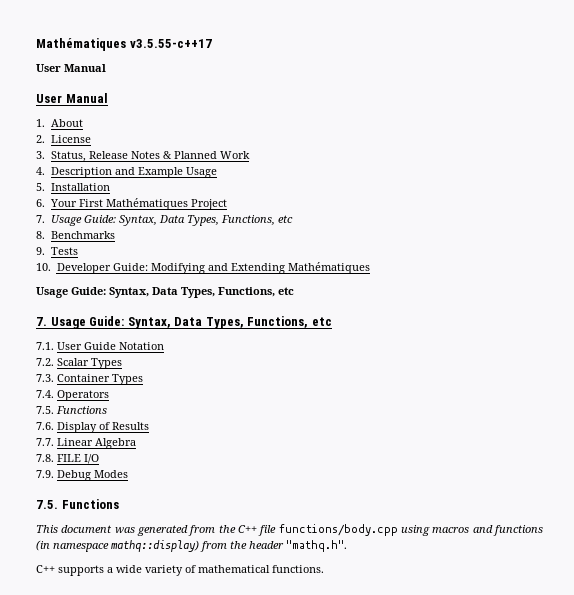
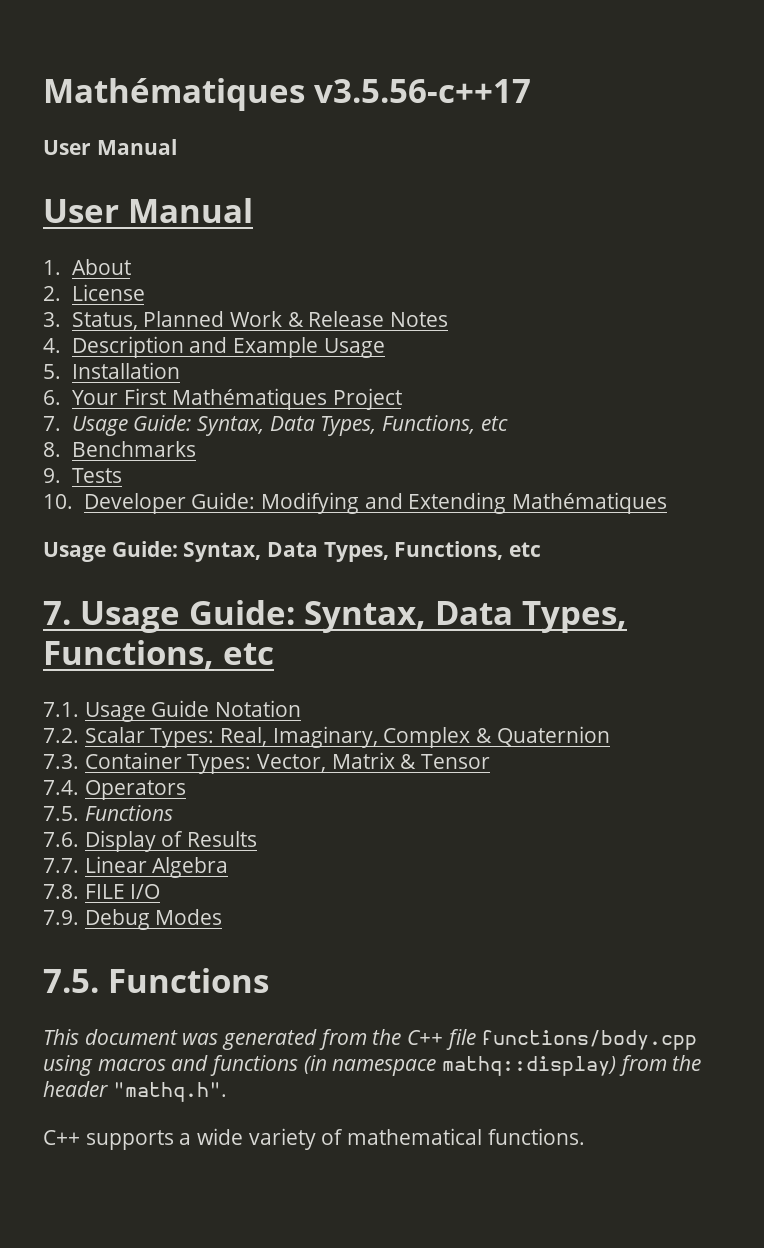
- Mathématiques v3.5.55-c++17
+ Mathématiques v3.5.56-c++17
- 3. Status, Release Notes & Planned Work
+ 3. Status, Planned Work & Release Notes
- 7.1. User Guide Notation
+ 7.1. Usage Guide Notation
- 7.2. Scalar Types
- 7.3. Container Types
+ 7.2. Scalar Types: Real, Imaginary, Complex & Quaternion
+ 7.3. Container Types: Vector, Matrix & Tensor

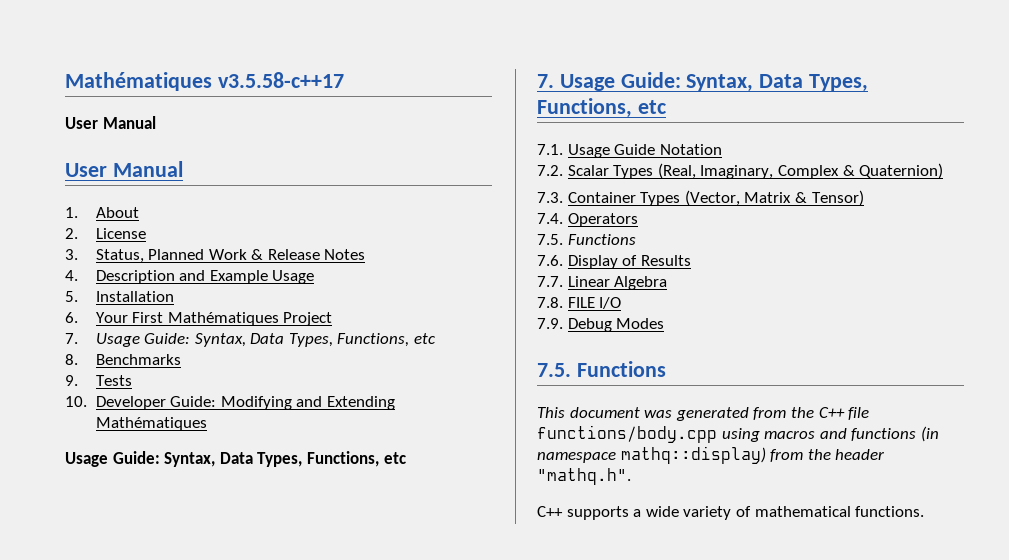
- Mathématiques v3.5.56-c++17
+ Mathématiques v3.5.58-c++17
- 7.2. Scalar Types: Real, Imaginary, Complex & Quaternion
+ 7.2. Scalar Types (Real, Imaginary, Complex & Quaternion)
- 7.3. Container Types: Vector, Matrix & Tensor
+ 7.3. Container Types (Vector, Matrix & Tensor)

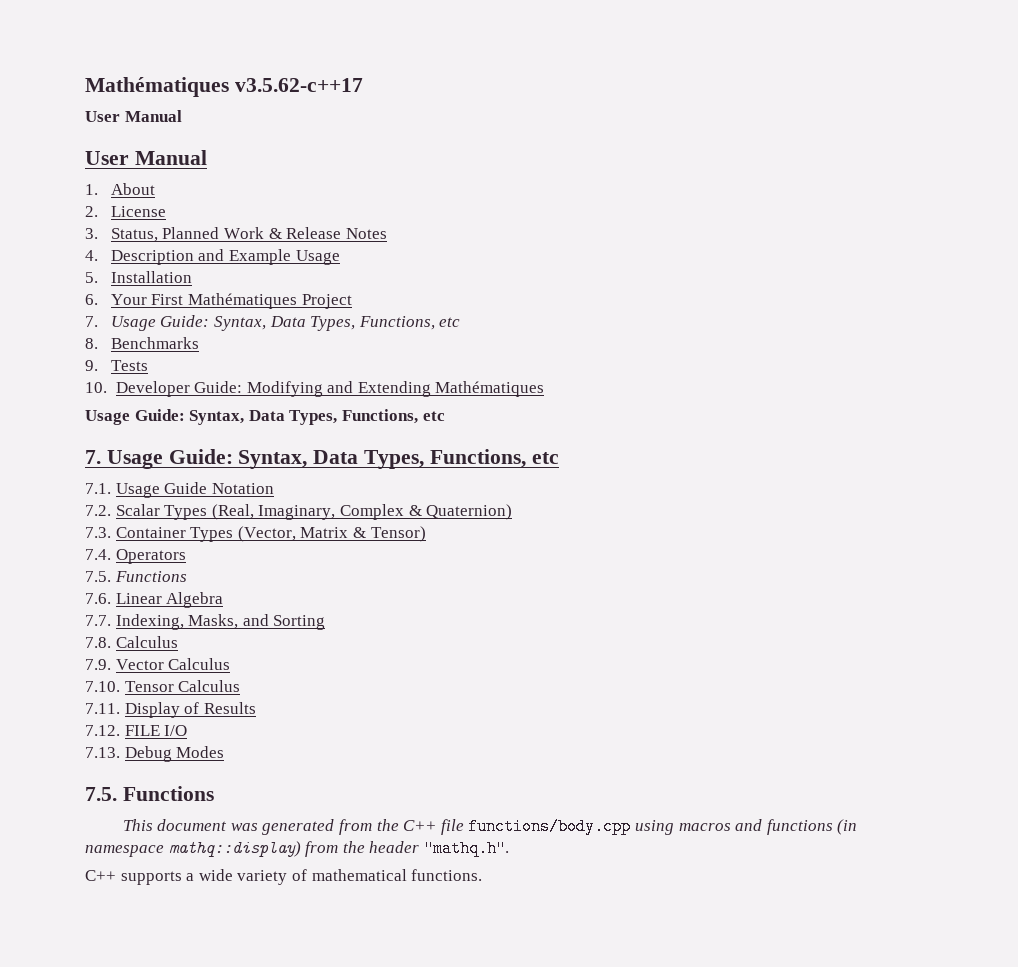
- Mathématiques v3.5.58-c++17
+ Mathématiques v3.5.62-c++17
- 7.6. Display of Results
+ 7.6. Linear Algebra
+ 7.7. Indexing, Masks, and Sorting
+ 7.8. Calculus
+ 7.9. Vector Calculus
+ 7.10. Tensor Calculus
+ 7.11. Display of Results
- 7.7. Linear Algebra
- 7.8. FILE I/O
+ 7.12. FILE I/O
- 7.9. Debug Modes
+ 7.13. Debug Modes

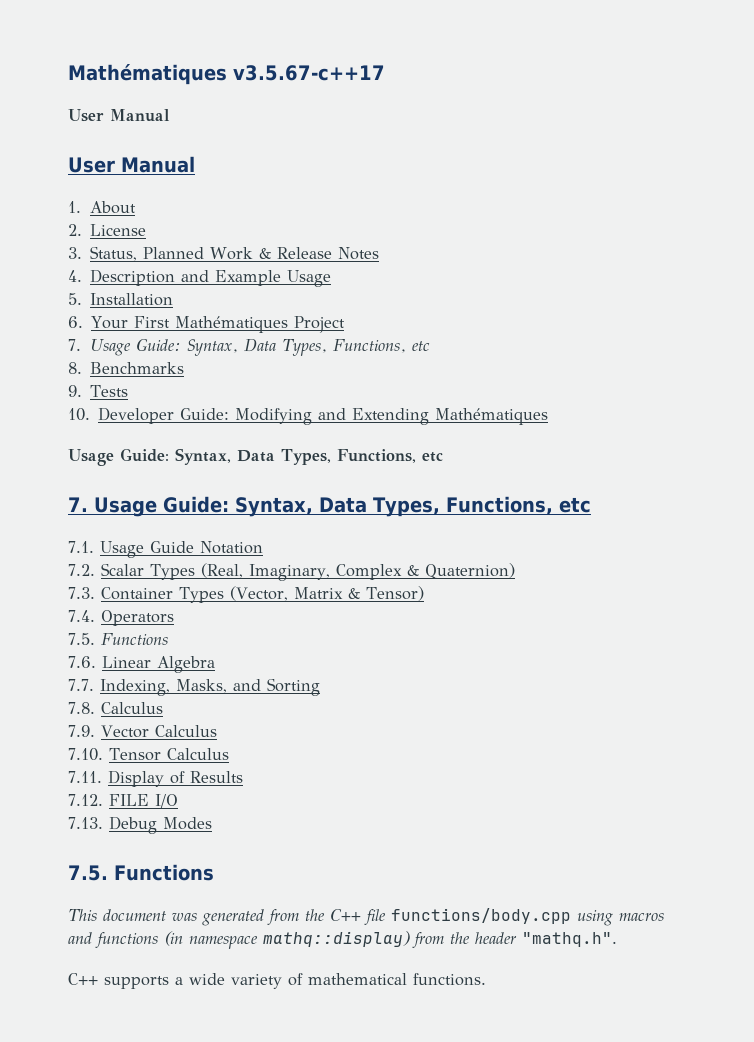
- Mathématiques v3.5.62-c++17
+ Mathématiques v3.5.67-c++17

